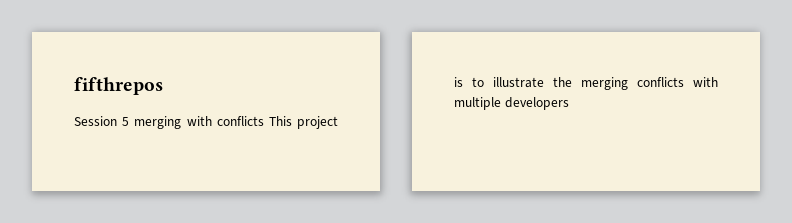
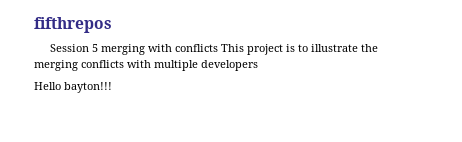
+ Hello bayton!!!

